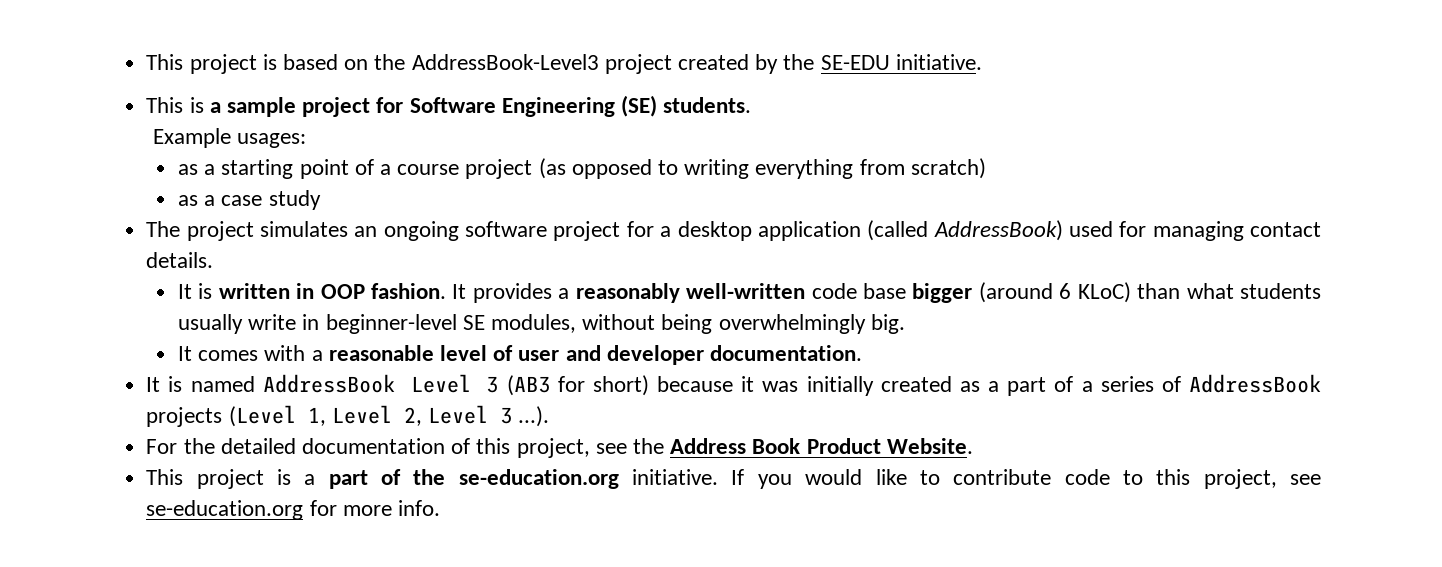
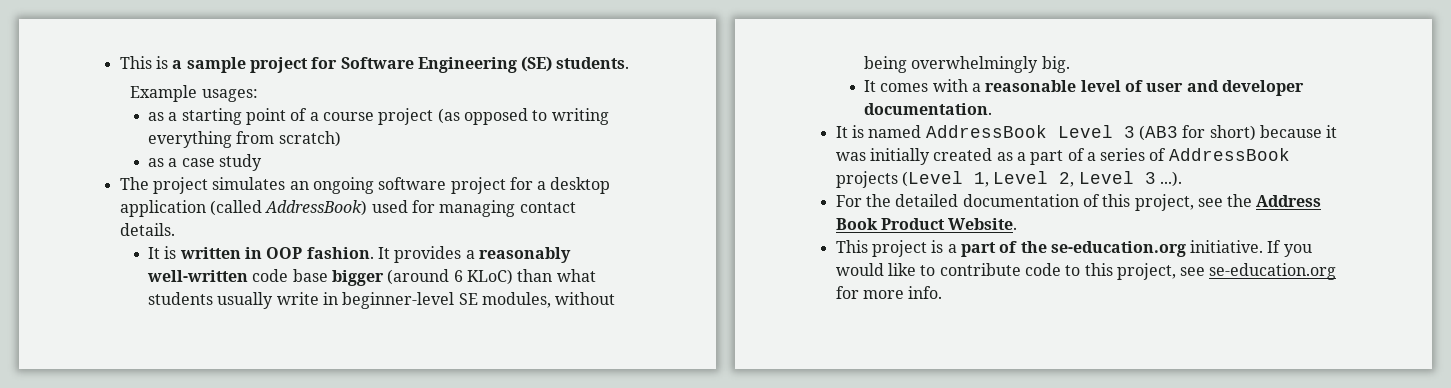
- This project is based on the AddressBook-Level3 project created by the SE-EDU initiative.

